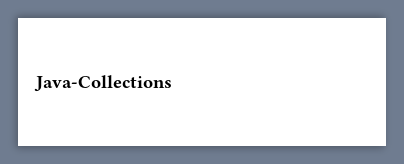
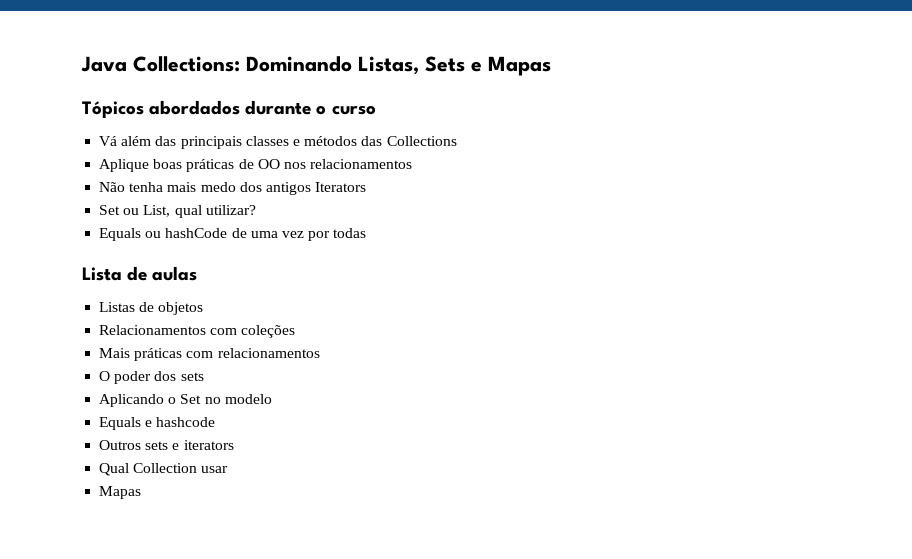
- Java-Collections
+ Java Collections: Dominando Listas, Sets e Mapas
+ Tópicos abordados durante o curso
+ Vá além das principais classes e métodos das Collections
+ Aplique boas práticas de OO nos relacionamentos
+ Não tenha mais medo dos antigos Iterators
+ Set ou List, qual utilizar?
+ Equals ou hashCode de uma vez por todas
+ Lista de aulas
+ Listas de objetos
+ Relacionamentos com coleções
+ Mais práticas com relacionamentos
+ O poder dos sets
+ Aplicando o Set no modelo
+ Equals e hashcode
+ Outros sets e iterators
+ Qual Collection usar
+ Mapas

